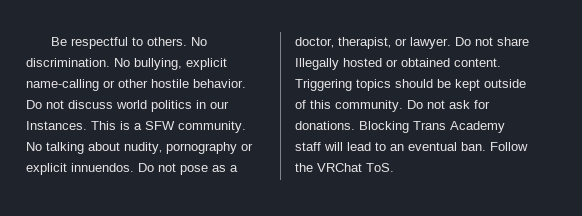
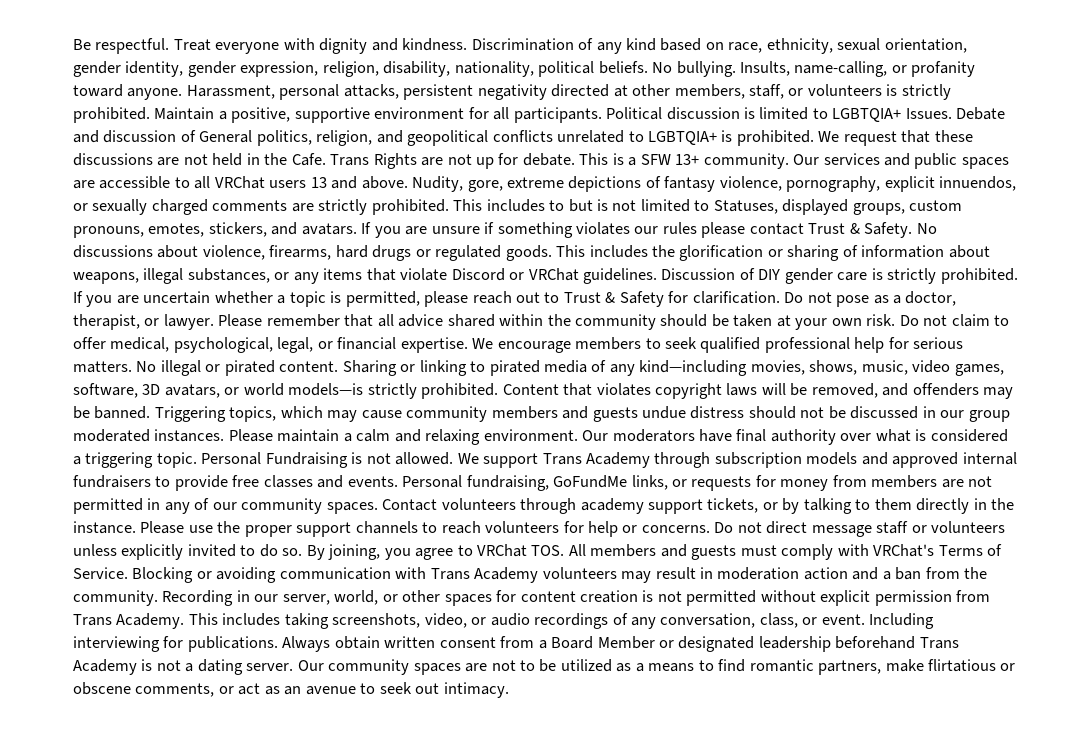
- Be respectful to others. No discrimination. No bullying, explicit name-calling or other hostile behavior. Do not discuss world politics in our Instances. This is a SFW community. No talking about nudity‚ pornography or explicit innuendos.
+ Be respectful. Treat everyone with dignity and kindness. Discrimination of any kind based on race, ethnicity, sexual orientation, gender identity, gender expression, religion, disability, nationality, political beliefs. No bullying. Insults, name-calling, or profanity toward anyone. Harassment, personal attacks, persistent negativity directed at other members, staff, or volunteers is strictly prohibited. Maintain a positive, supportive environment for all participants. Political discussion is limited to LGBTQIA+ Issues. Debate and discussion of General politics, religion, and geopolitical conflicts unrelated to LGBTQIA+ is prohibited. We request that these discussions are not held in the Cafe. Trans Rights are not up for debate. This is a SFW 13+ community. Our services and public spaces are accessible to all VRChat users 13 and above. Nudity, gore, extreme depictions of fantasy violence, pornography, explicit innuendos, or sexually charged comments are strictly prohibited. This includes to but is not limited to Statuses, displayed groups, custom pronouns, emotes, stickers, and avatars. If you are unsure if something violates our rules please contact Trust & Safety. No discussions about violence, firearms, hard drugs or regulated goods. This includes the glorification or sharing of information about weapons, illegal substances, or any items that violate Discord or VRChat guidelines. Discussion of DIY gender care is strictly prohibited. If you are uncertain whether a topic is permitted, please reach out to Trust & Safety for clarification.
- Do not pose as a doctor‚ therapist‚ or lawyer. Do not share Illegally hosted or obtained content. Triggering topics should be kept outside of this community. Do not ask for donations. Blocking Trans Academy staff will lead to an eventual ban. Follow the VRChat ToS.
+ Do not pose as a doctor, therapist, or lawyer. Please remember that all advice shared within the community should be taken at your own risk. Do not claim to offer medical, psychological, legal, or financial expertise. We encourage members to seek qualified professional help for serious matters. No illegal or pirated content. Sharing or linking to pirated media of any kind—including movies, shows, music, video games, software, 3D avatars, or world models—is strictly prohibited. Content that violates copyright laws will be removed, and offenders may be banned. Triggering topics, which may cause community members and guests undue distress should not be discussed in our group moderated instances. Please maintain a calm and relaxing environment. Our moderators have final authority over what is considered a triggering topic. Personal Fundraising is not allowed. We support Trans Academy through subscription models and approved internal fundraisers to provide free classes and events. Personal fundraising, GoFundMe links, or requests for money from members are not permitted in any of our community spaces. Contact volunteers through academy support tickets, or by talking to them directly in the instance. Please use the proper support channels to reach volunteers for help or concerns. Do not direct message staff or volunteers unless explicitly invited to do so. By joining, you agree to VRChat TOS. All members and guests must comply with VRChat's Terms of Service. Blocking or avoiding communication with Trans Academy volunteers may result in moderation action and a ban from the community. Recording in our server, world, or other spaces for content creation is not permitted without explicit permission from Trans Academy. This includes taking screenshots, video, or audio recordings of any conversation, class, or event. Including interviewing for publications. Always obtain written consent from a Board Member or designated leadership beforehand Trans Academy is not a dating server. Our community spaces are not to be utilized as a means to find romantic partners, make flirtatious or obscene comments, or act as an avenue to seek out intimacy.

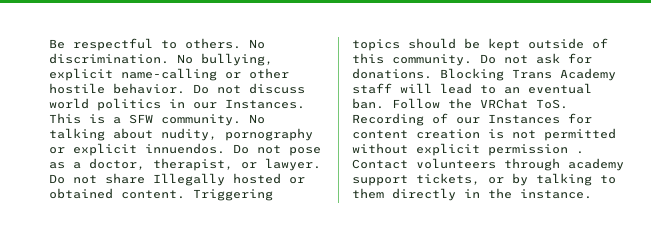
- Be respectful. Treat everyone with dignity and kindness. Discrimination of any kind based on race, ethnicity, sexual orientation, gender identity, gender expression, religion, disability, nationality, political beliefs. No bullying. Insults, name-calling, or profanity toward anyone. Harassment, personal attacks, persistent negativity directed at other members, staff, or volunteers is strictly prohibited. Maintain a positive, supportive environment for all participants. Political discussion is limited to LGBTQIA+ Issues. Debate and discussion of General politics, religion, and geopolitical conflicts unrelated to LGBTQIA+ is prohibited. We request that these discussions are not held in the Cafe. Trans Rights are not up for debate. This is a SFW 13+ community. Our services and public spaces are accessible to all VRChat users 13 and above. Nudity, gore, extreme depictions of fantasy violence, pornography, explicit innuendos, or sexually charged comments are strictly prohibited. This includes to but is not limited to Statuses, displayed groups, custom pronouns, emotes, stickers, and avatars. If you are unsure if something violates our rules please contact Trust & Safety. No discussions about violence, firearms, hard drugs or regulated goods. This includes the glorification or sharing of information about weapons, illegal substances, or any items that violate Discord or VRChat guidelines. Discussion of DIY gender care is strictly prohibited. If you are uncertain whether a topic is permitted, please reach out to Trust & Safety for clarification.
+ Be respectful to others. No discrimination. No bullying, explicit name-calling or other hostile behavior. Do not discuss world politics in our Instances. This is a SFW community. No talking about nudity‚ pornography or explicit innuendos.
- Do not pose as a doctor, therapist, or lawyer. Please remember that all advice shared within the community should be taken at your own risk. Do not claim to offer medical, psychological, legal, or financial expertise. We encourage members to seek qualified professional help for serious matters. No illegal or pirated content. Sharing or linking to pirated media of any kind—including movies, shows, music, video games, software, 3D avatars, or world models—is strictly prohibited. Content that violates copyright laws will be removed, and offenders may be banned. Triggering topics, which may cause community members and guests undue distress should not be discussed in our group moderated instances. Please maintain a calm and relaxing environment. Our moderators have final authority over what is considered a triggering topic. Personal Fundraising is not allowed. We support Trans Academy through subscription models and approved internal fundraisers to provide free classes and events. Personal fundraising, GoFundMe links, or requests for money from members are not permitted in any of our community spaces.
+ Do not pose as a doctor‚ therapist‚ or lawyer. Do not share Illegally hosted or obtained content. Triggering topics should be kept outside of this community. Do not ask for donations. Blocking Trans Academy staff will lead to an eventual ban. Follow the VRChat ToS. Recording of our Instances for content creation is not permitted without explicit permission .
- Please use the proper support channels to reach volunteers for help or concerns. Do not direct message staff or volunteers unless explicitly invited to do so. By joining, you agree to VRChat TOS. All members and guests must comply with VRChat's Terms of Service. Blocking or avoiding communication with Trans Academy volunteers may result in moderation action and a ban from the community. Recording in our server, world, or other spaces for content creation is not permitted without explicit permission from Trans Academy. This includes taking screenshots, video, or audio recordings of any conversation, class, or event. Including interviewing for publications. Always obtain written consent from a Board Member or designated leadership beforehand Trans Academy is not a dating server. Our community spaces are not to be utilized as a means to find romantic partners, make flirtatious or obscene comments, or act as an avenue to seek out intimacy.

